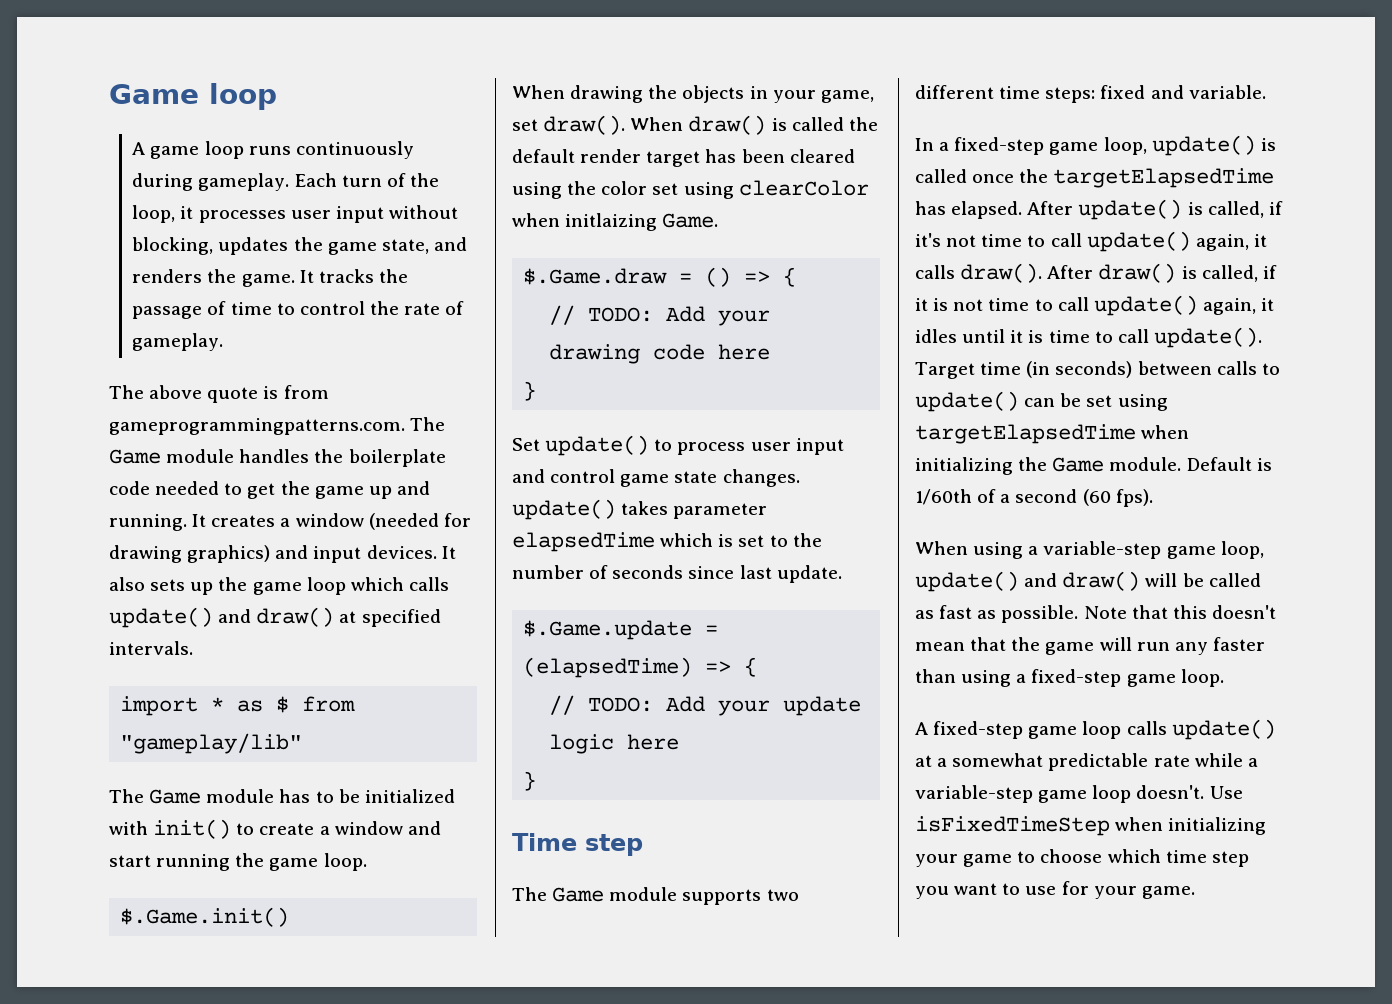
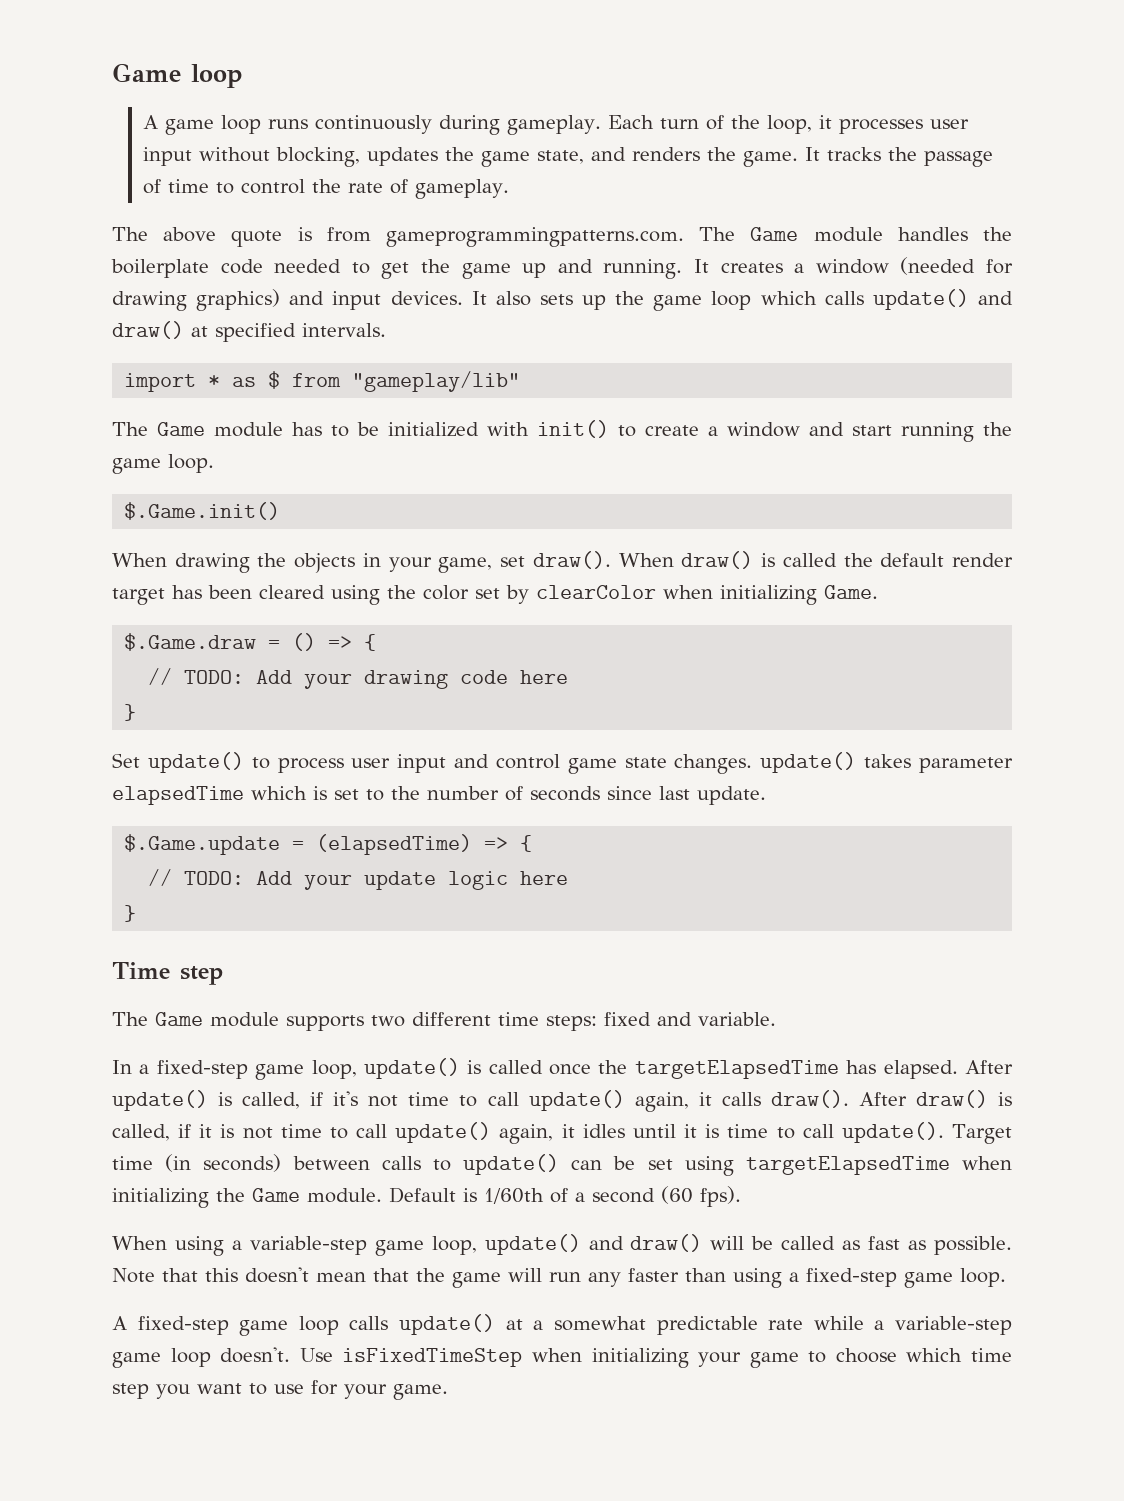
- When draw() is called the default render target has been cleared using the color set using clearColor when initlaizing Game.
+ When draw() is called the default render target has been cleared using the color set by clearColor when initializing Game.

